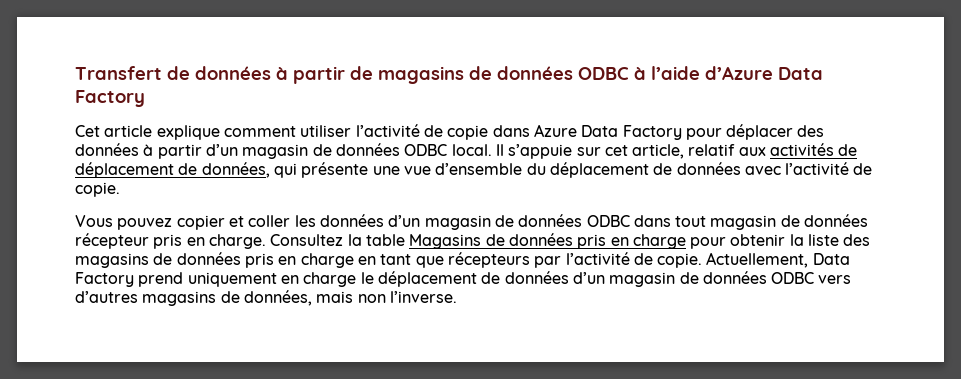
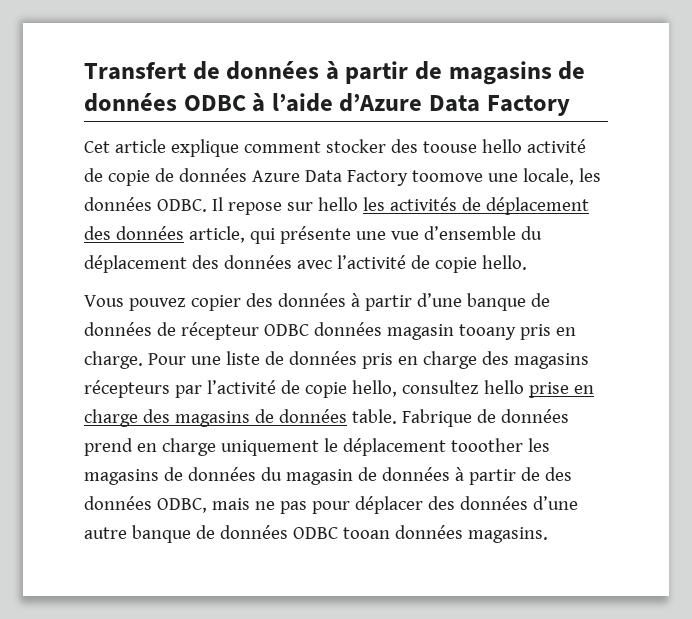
- Cet article explique comment utiliser l’activité de copie dans Azure Data Factory pour déplacer des données à partir d’un magasin de données ODBC local. Il s’appuie sur cet article, relatif aux activités de déplacement de données, qui présente une vue d’ensemble du déplacement de données avec l’activité de copie.
+ Cet article explique comment stocker des toouse hello activité de copie de données Azure Data Factory toomove une locale, les données ODBC. Il repose sur hello les activités de déplacement des données article, qui présente une vue d’ensemble du déplacement des données avec l’activité de copie hello.
- Vous pouvez copier et coller les données d’un magasin de données ODBC dans tout magasin de données récepteur pris en charge. Consultez la table Magasins de données pris en charge pour obtenir la liste des magasins de données pris en charge en tant que récepteurs par l’activité de copie. Actuellement, Data Factory prend uniquement en charge le déplacement de données d’un magasin de données ODBC vers d’autres magasins de données, mais non l’inverse.
+ Vous pouvez copier des données à partir d’une banque de données de récepteur ODBC données magasin tooany pris en charge. Pour une liste de données pris en charge des magasins récepteurs par l’activité de copie hello, consultez hello prise en charge des magasins de données table. Fabrique de données prend en charge uniquement le déplacement tooother les magasins de données du magasin de données à partir de des données ODBC, mais ne pas pour déplacer des données d’une autre banque de données ODBC tooan données magasins.

